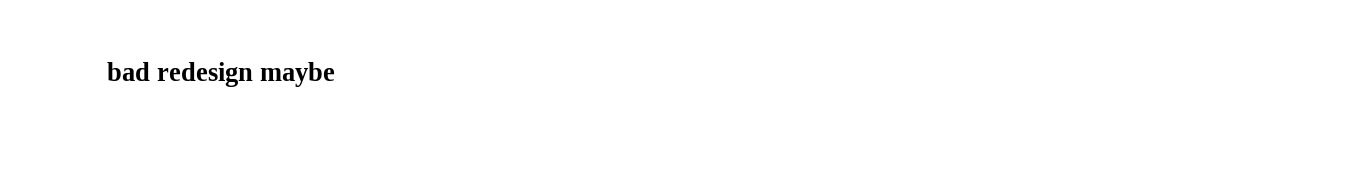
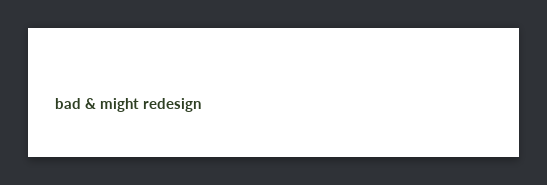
- bad redesign maybe
+ bad & might redesign

